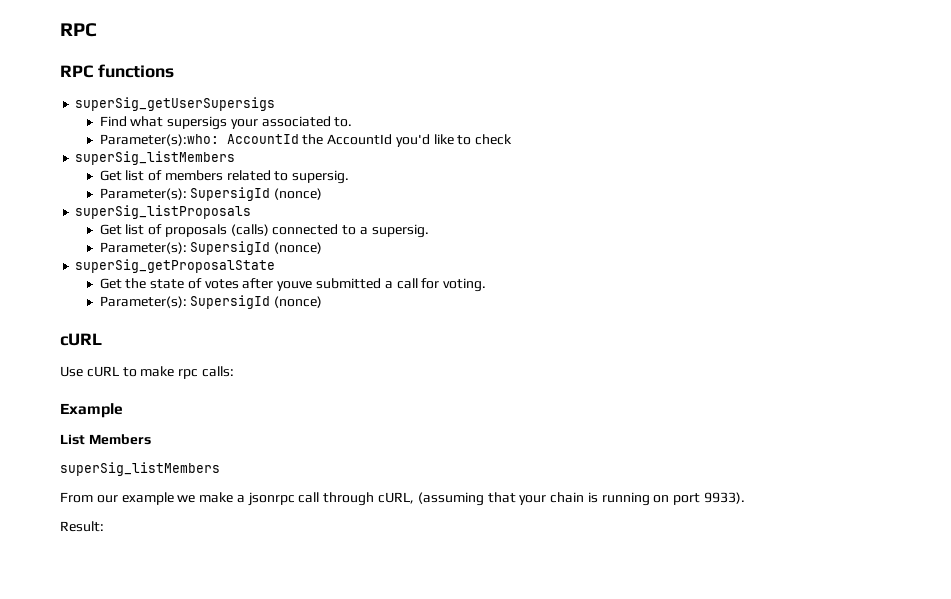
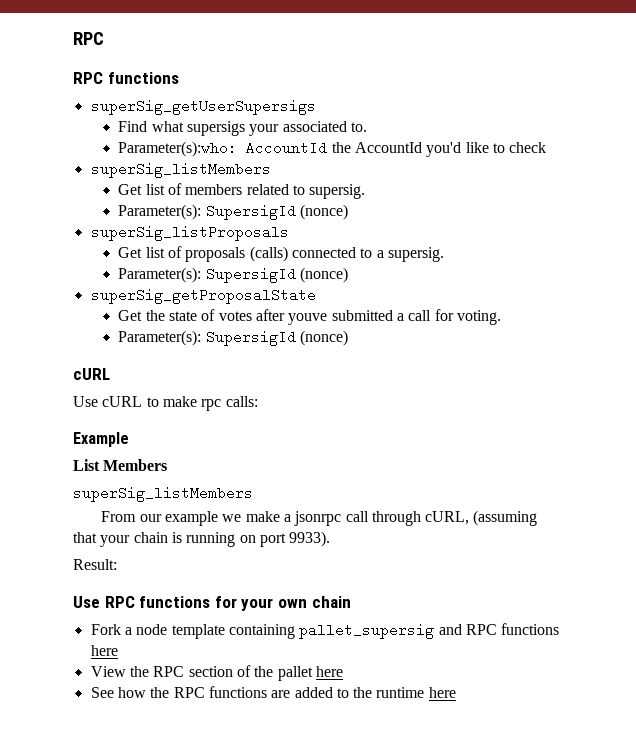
+ Use RPC functions for your own chain
+ Fork a node template containing pallet_supersig and RPC functions here
+ View the RPC section of the pallet here
+ See how the RPC functions are added to the runtime here

